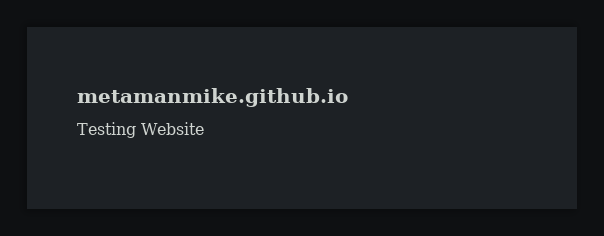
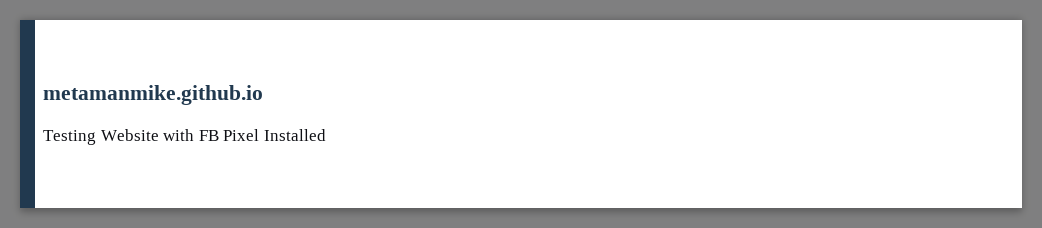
- Testing Website
+ Testing Website with FB Pixel Installed

